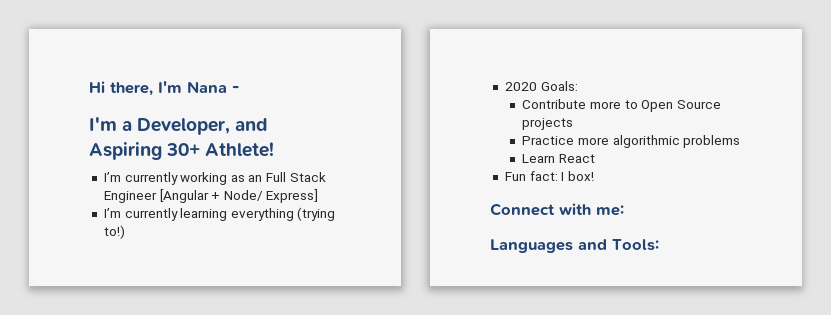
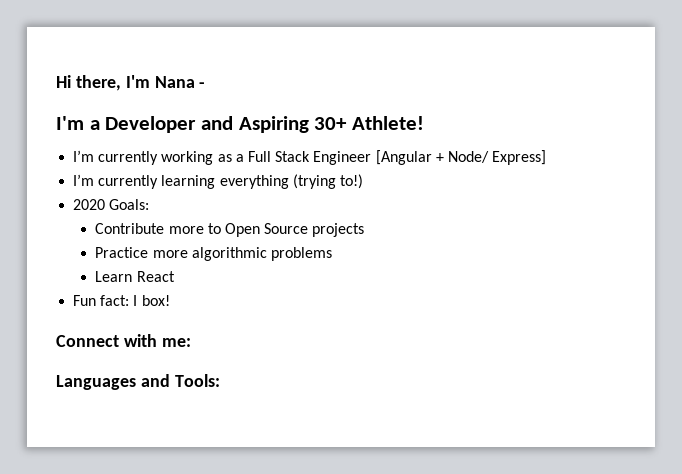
- I'm a Developer, and Aspiring 30+ Athlete!
+ I'm a Developer and Aspiring 30+ Athlete!
- I’m currently working as an Full Stack Engineer [Angular + Node/ Express]
+ I’m currently working as a Full Stack Engineer [Angular + Node/ Express]

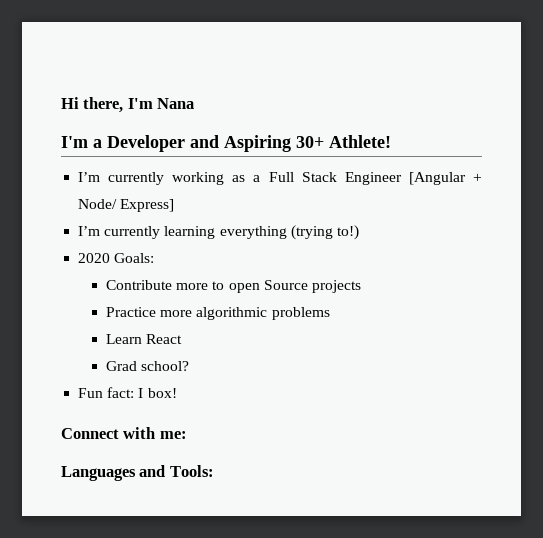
- Hi there, I'm Nana -
+ Hi there, I'm Nana
- Contribute more to Open Source projects
+ Contribute more to open Source projects
+ Grad school?

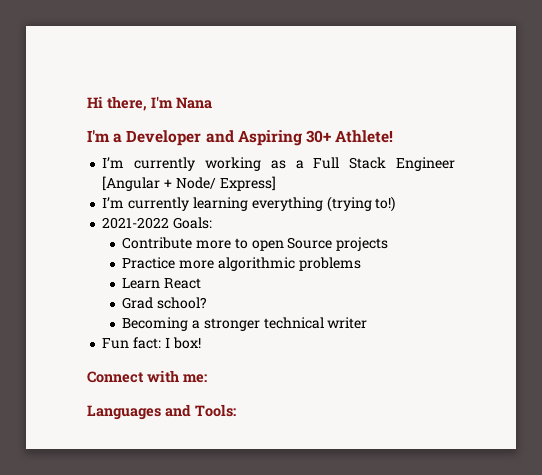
- 2020 Goals:
+ 2021-2022 Goals:
+ Becoming a stronger technical writer

